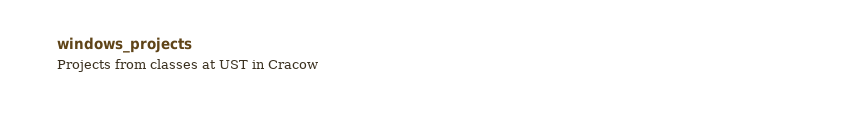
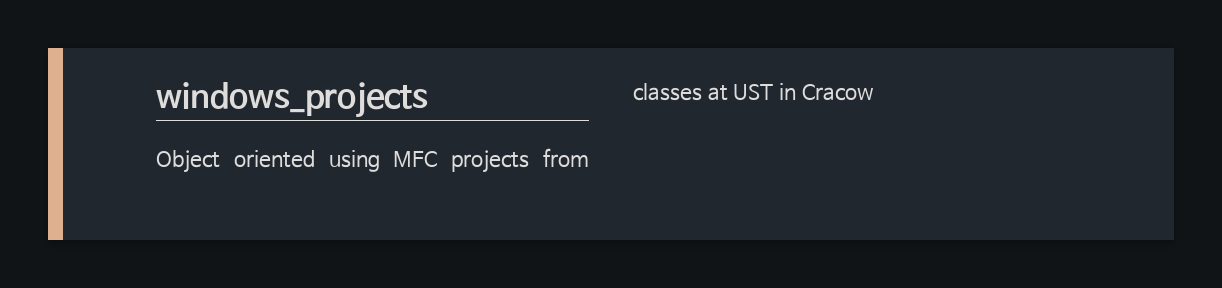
- Projects from classes at UST in Cracow
+ Object oriented using MFC projects from classes at UST in Cracow

